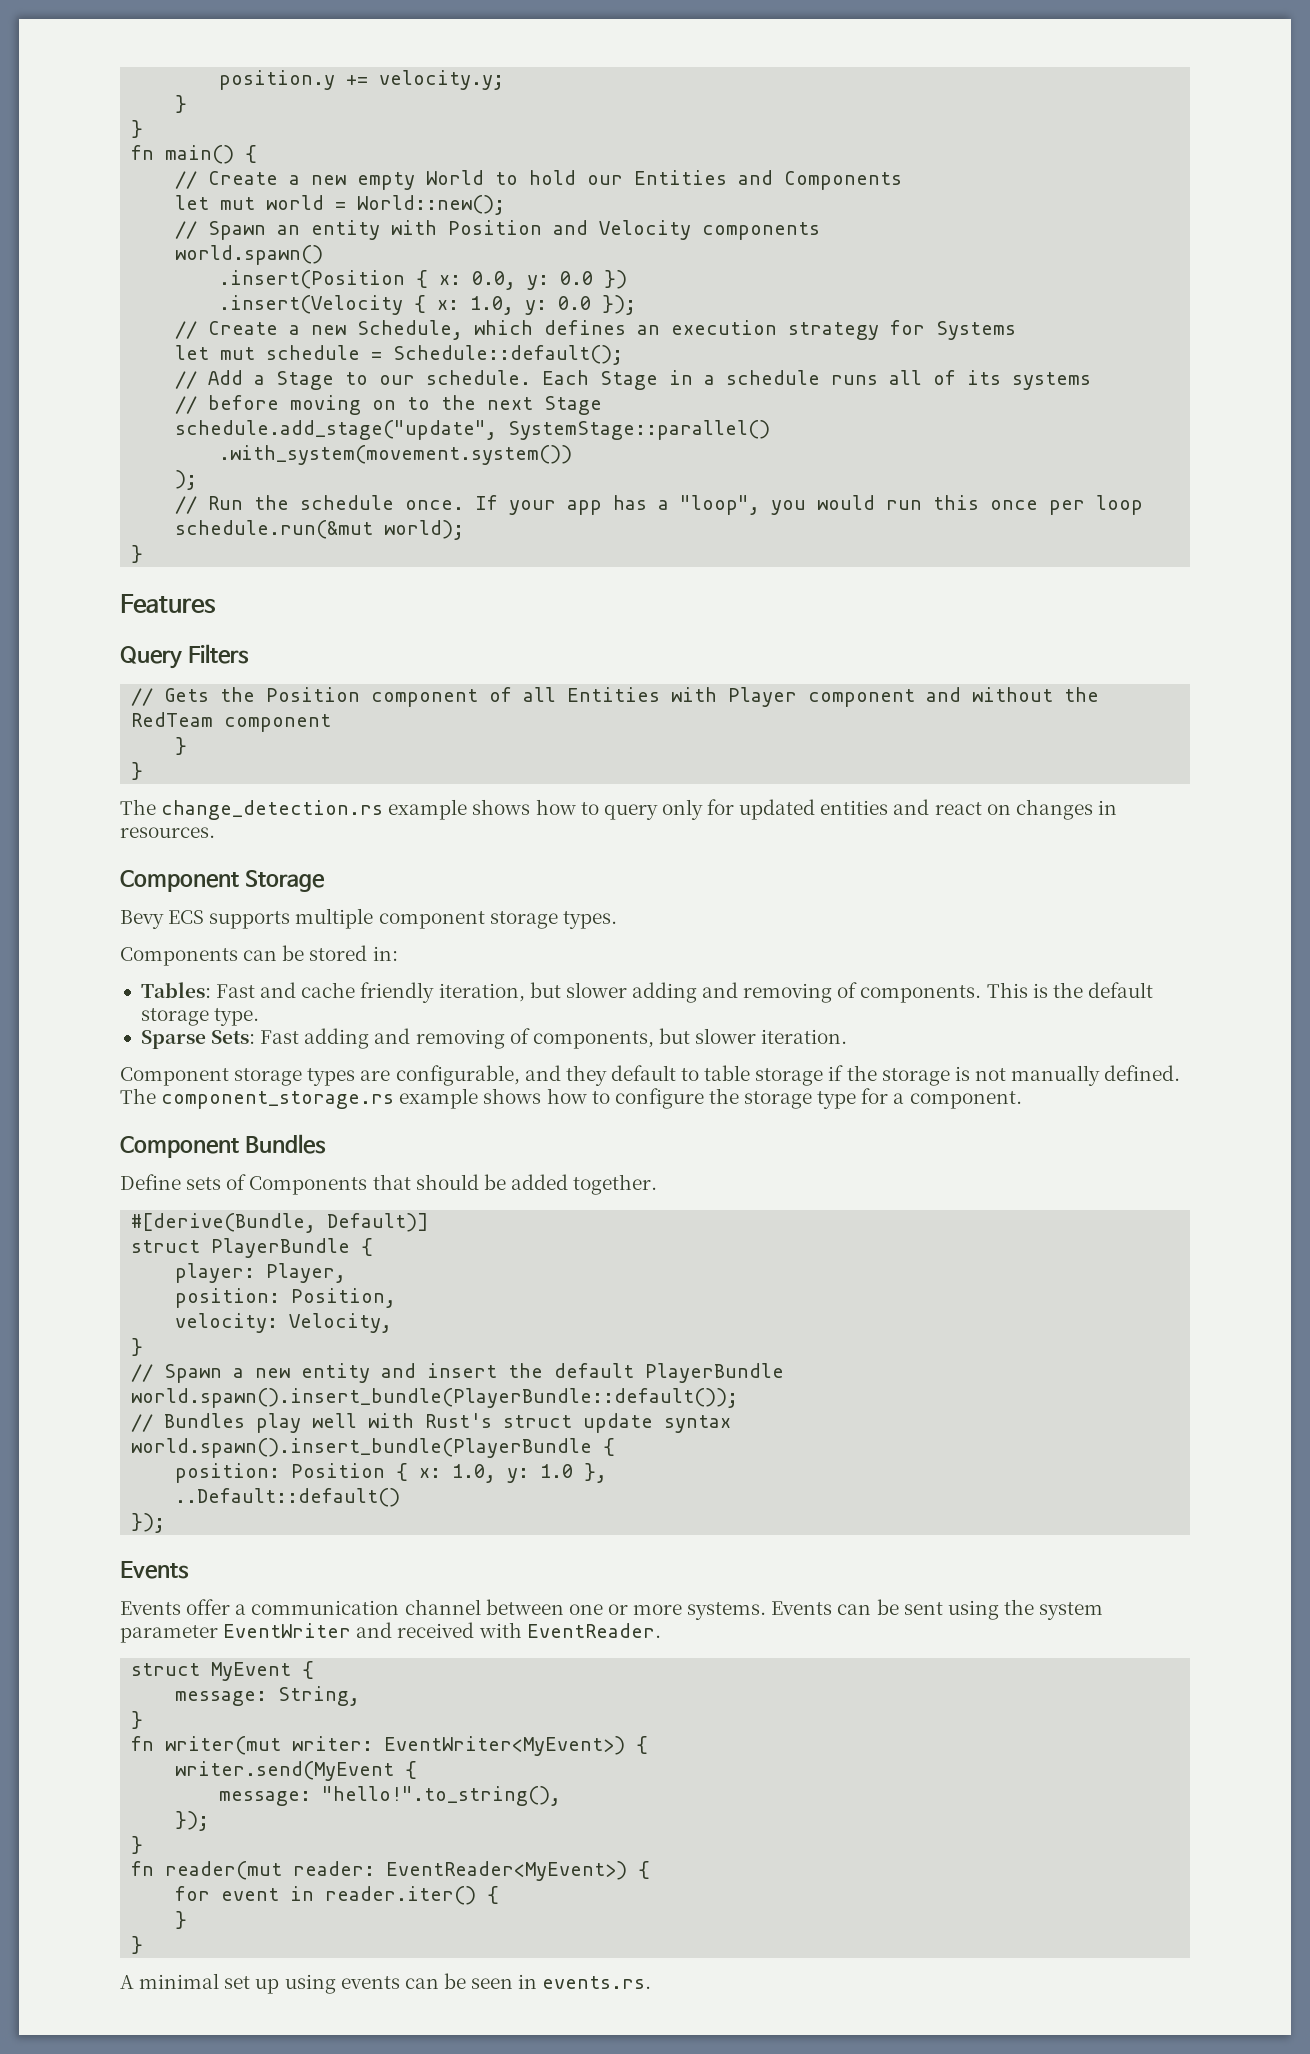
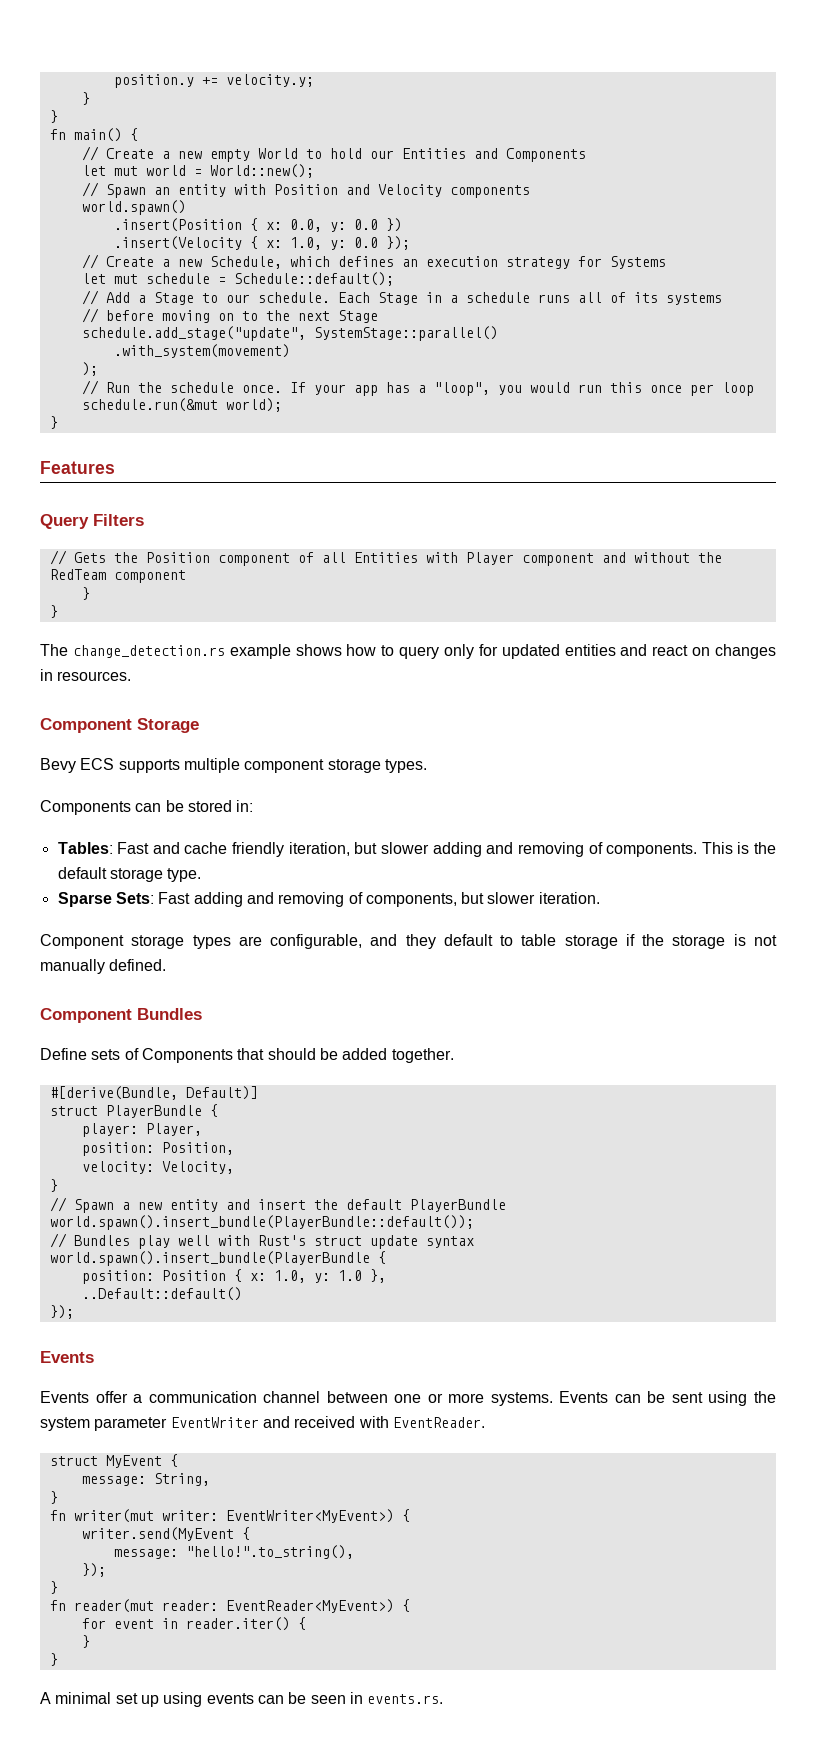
- .with_system(movement.system())
+ .with_system(movement)
- The component_storage.rs example shows how to configure the storage type for a component.

